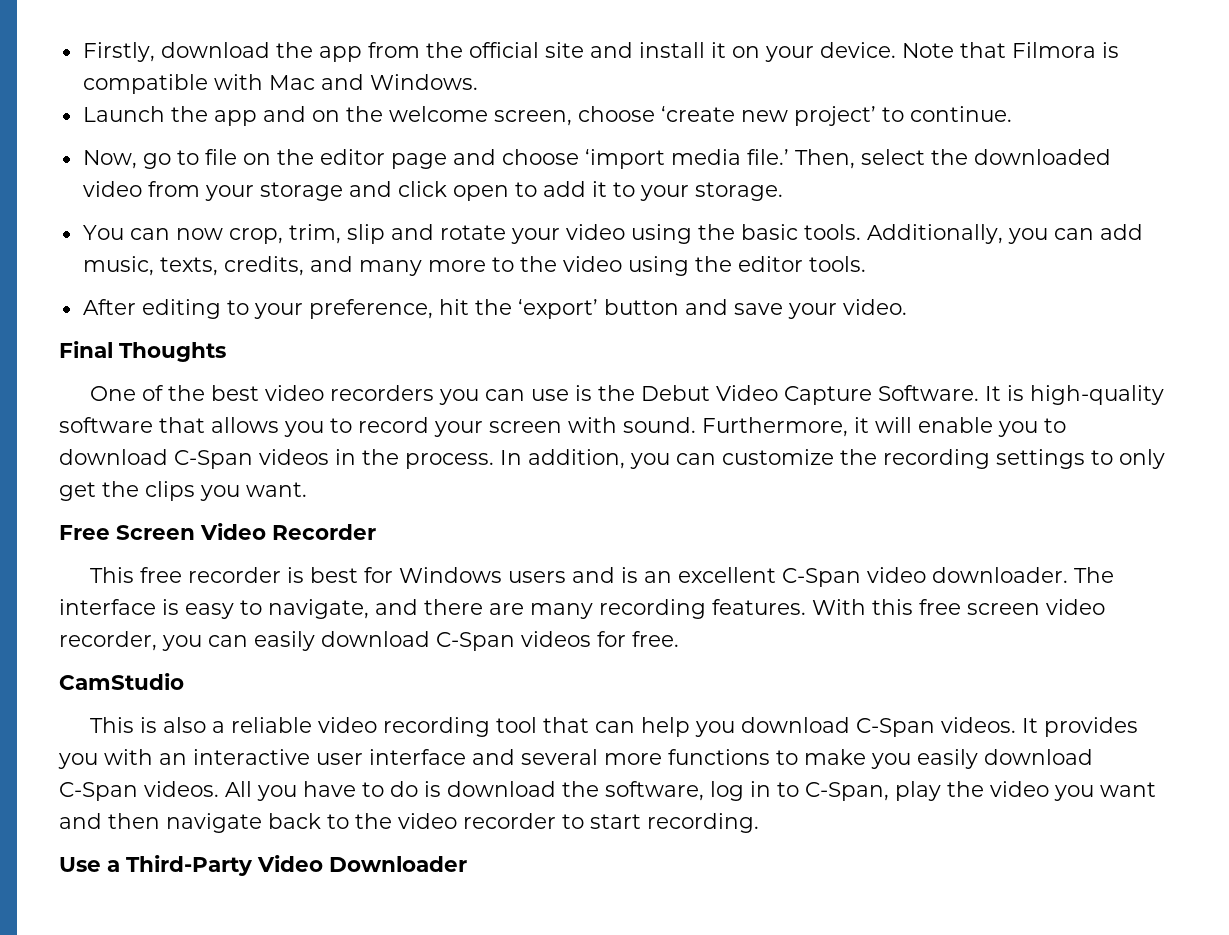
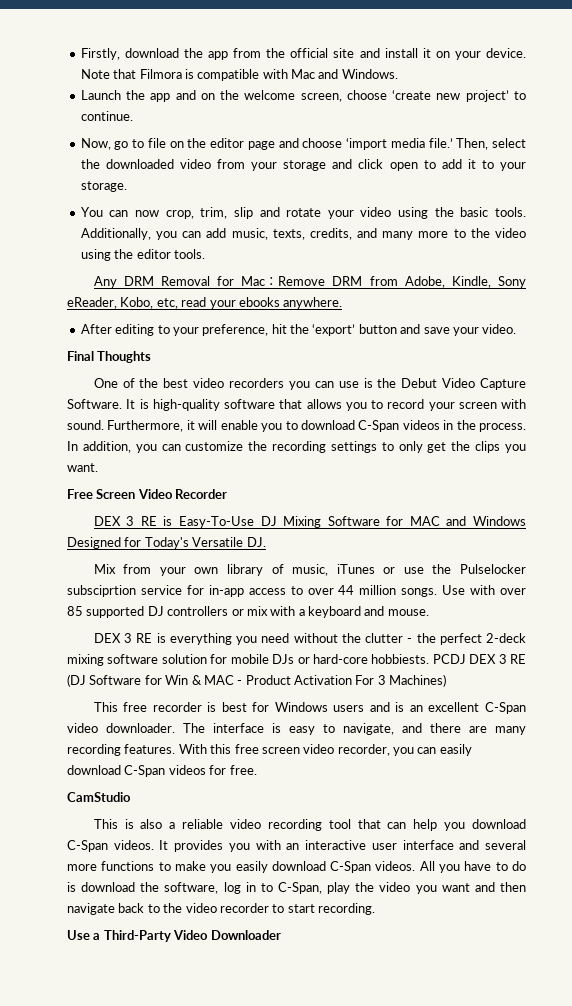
+ Any DRM Removal for Mac：Remove DRM from Adobe, Kindle, Sony eReader, Kobo, etc, read your ebooks anywhere.
+ DEX 3 RE is Easy-To-Use DJ Mixing Software for MAC and Windows Designed for Today's Versatile DJ.
+ Mix from your own library of music, iTunes or use the Pulselocker subsciprtion service for in-app access to over 44 million songs. Use with over 85 supported DJ controllers or mix with a keyboard and mouse.
+ DEX 3 RE is everything you need without the clutter - the perfect 2-deck mixing software solution for mobile DJs or hard-core hobbiests. PCDJ DEX 3 RE (DJ Software for Win & MAC - Product Activation For 3 Machines)

